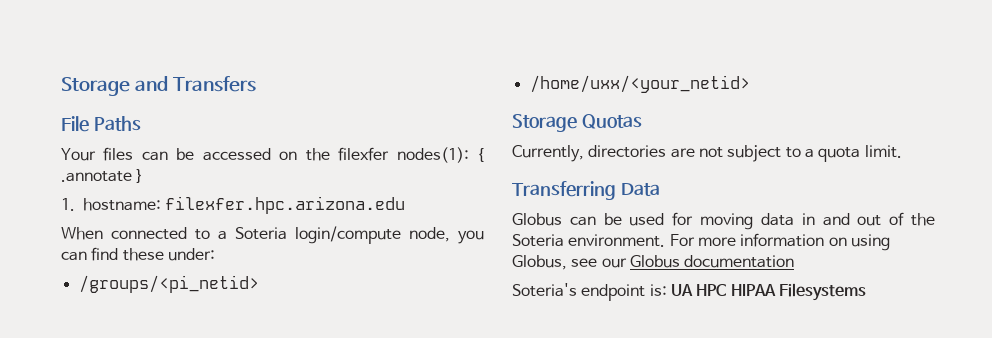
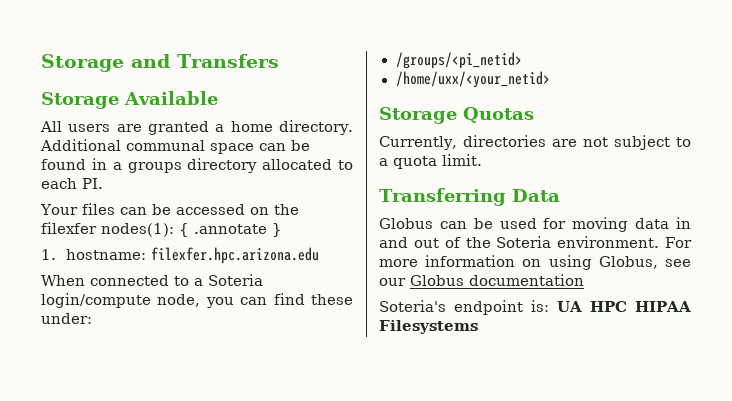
- File Paths
+ Storage Available
+ All users are granted a home directory. Additional communal space can be found in a groups directory allocated to each PI.

